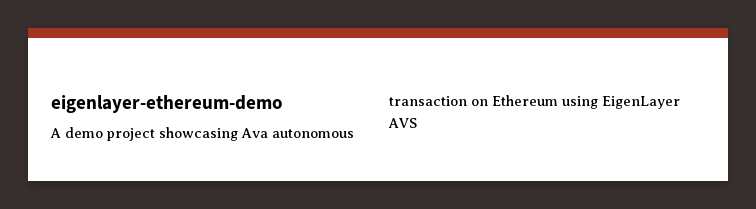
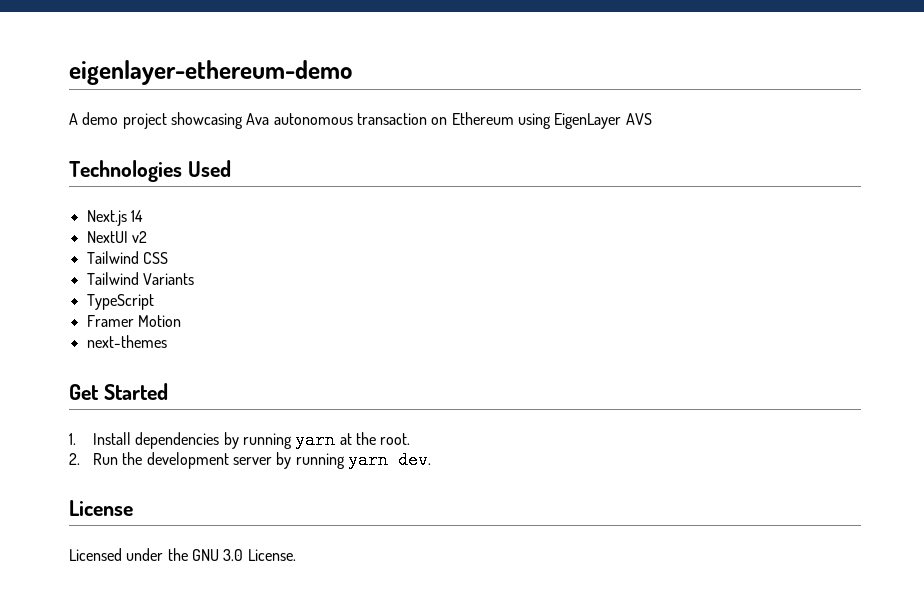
+ Technologies Used
+ Next.js 14
+ NextUI v2
+ Tailwind CSS
+ Tailwind Variants
+ TypeScript
+ Framer Motion
+ next-themes
+ Get Started
+ 1. Install dependencies by running yarn at the root.
+ 2. Run the development server by running yarn dev.
+ License
+ Licensed under the GNU 3.0 License.

